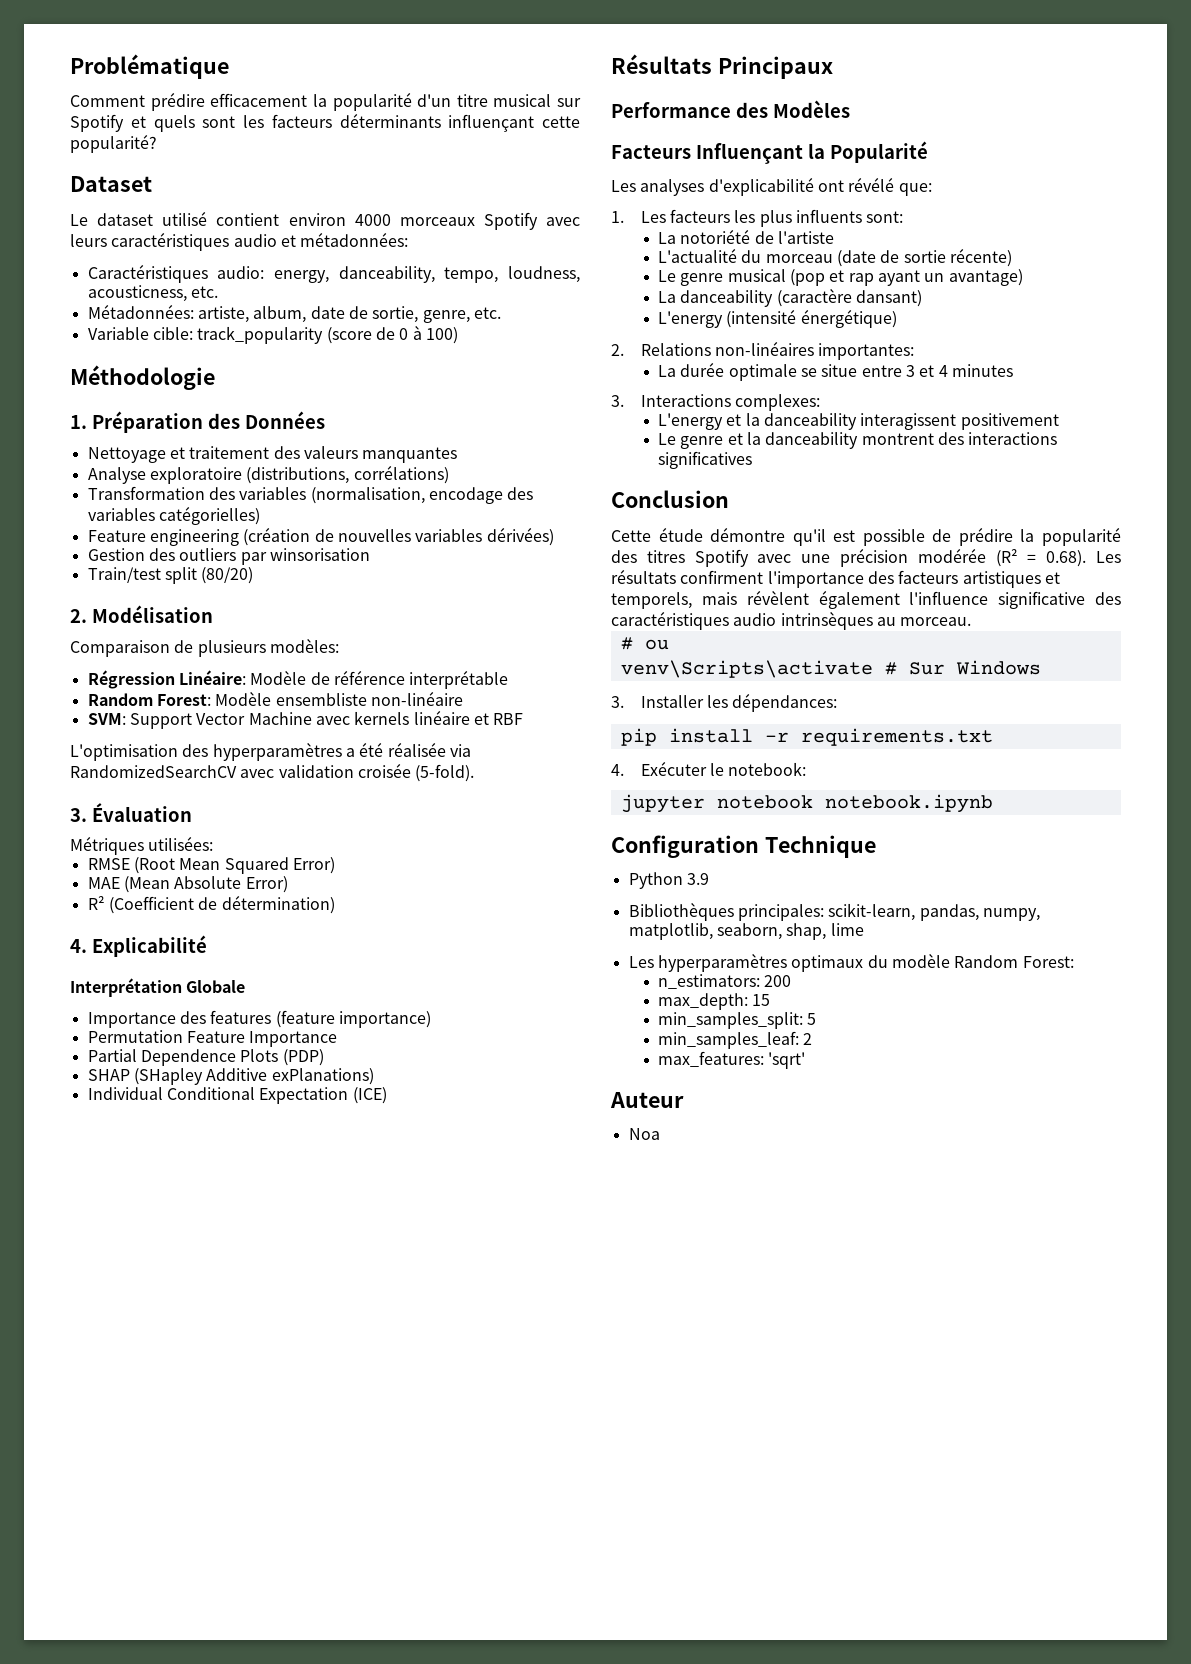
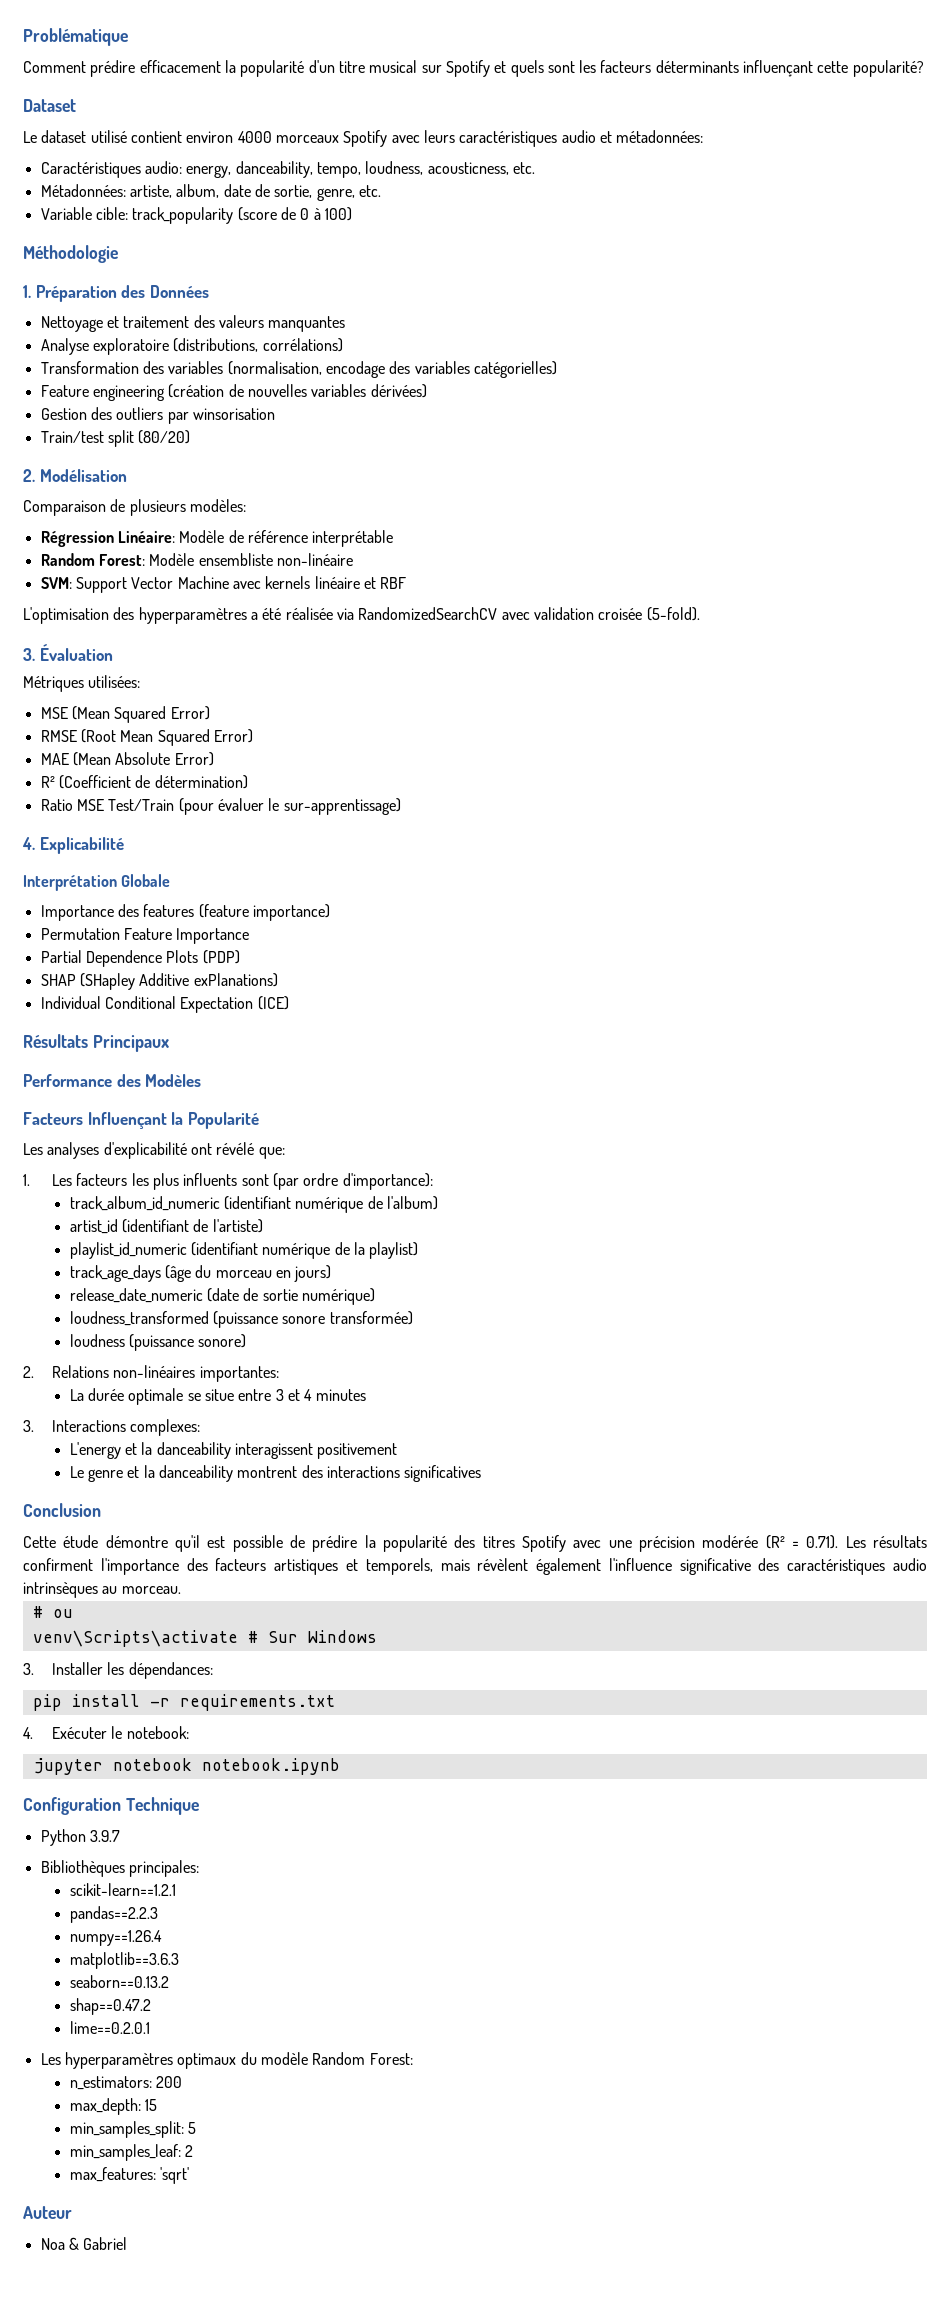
+ MSE (Mean Squared Error)
+ Ratio MSE Test/Train (pour évaluer le sur-apprentissage)
- 1. Les facteurs les plus influents sont:
- La notoriété de l'artiste
- L'actualité du morceau (date de sortie récente)
- Le genre musical (pop et rap ayant un avantage)
- La danceability (caractère dansant)
- L'energy (intensité énergétique)
+ 1. Les facteurs les plus influents sont (par ordre d'importance):
+ track_album_id_numeric (identifiant numérique de l'album)
+ artist_id (identifiant de l'artiste)
+ playlist_id_numeric (identifiant numérique de la playlist)
+ track_age_days (âge du morceau en jours)
+ release_date_numeric (date de sortie numérique)
+ loudness_transformed (puissance sonore transformée)
+ loudness (puissance sonore)
- Cette étude démontre qu'il est possible de prédire la popularité des titres Spotify avec une précision modérée (R² = 0.68). Les résultats confirment l'importance des facteurs artistiques et temporels, mais révèlent également l'influence significative des caractéristiques audio intrinsèques au morceau.
+ Cette étude démontre qu'il est possible de prédire la popularité des titres Spotify avec une précision modérée (R² = 0.71). Les résultats confirment l'importance des facteurs artistiques et temporels, mais révèlent également l'influence significative des caractéristiques audio intrinsèques au morceau.
- Python 3.9
+ Python 3.9.7
- Bibliothèques principales: scikit-learn, pandas, numpy, matplotlib, seaborn, shap, lime
+ Bibliothèques principales:
+ scikit-learn==1.2.1
+ pandas==2.2.3
+ numpy==1.26.4
+ matplotlib==3.6.3
+ seaborn==0.13.2
+ shap==0.47.2
+ lime==0.2.0.1
- Noa
+ Noa & Gabriel

